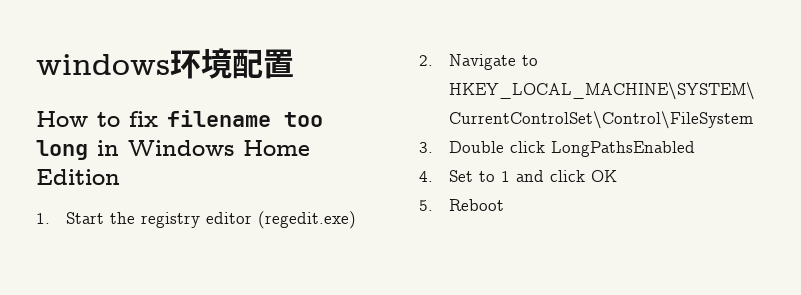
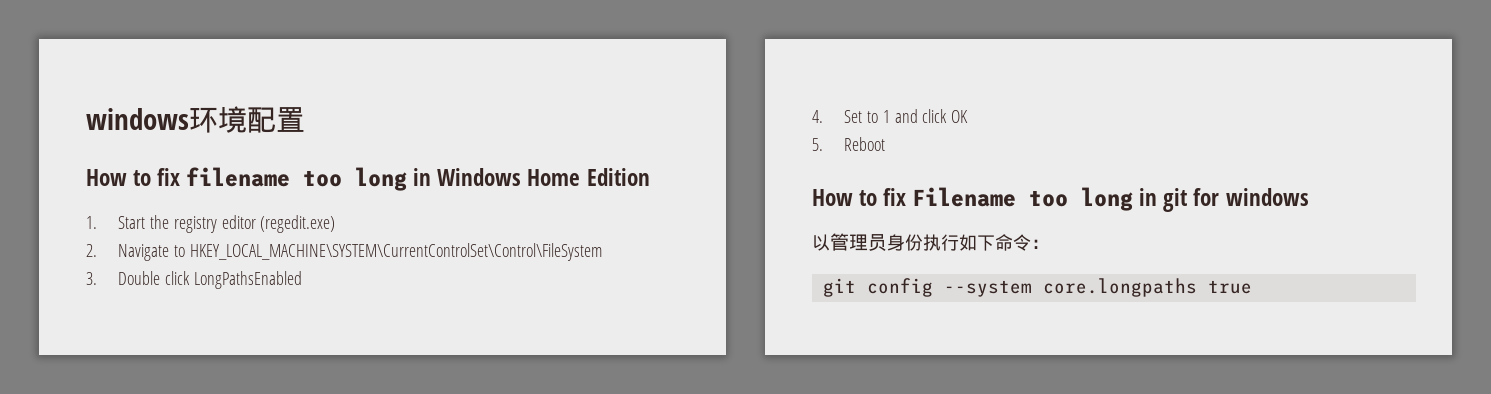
+ How to fix Filename too long in git for windows
+ 以管理员身份执行如下命令：
+ git config --system core.longpaths true

